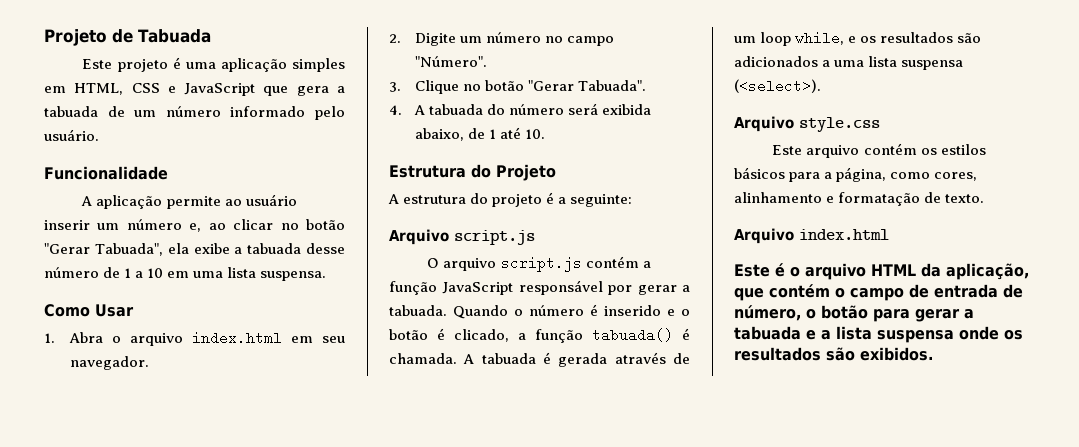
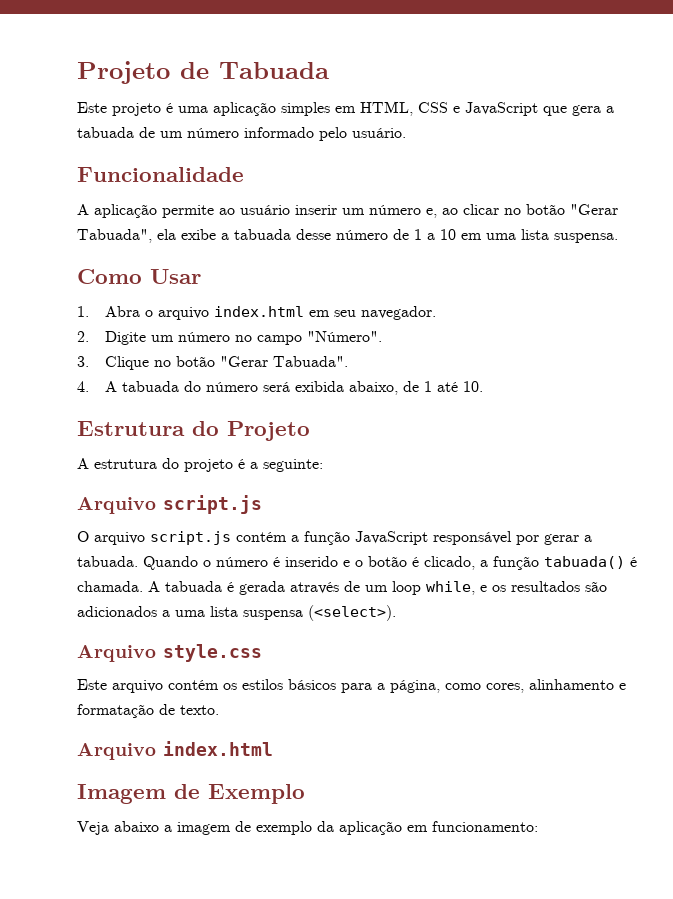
- Este é o arquivo HTML da aplicação, que contém o campo de entrada de número, o botão para gerar a tabuada e a lista suspensa onde os resultados são exibidos.
+ Imagem de Exemplo
+ Veja abaixo a imagem de exemplo da aplicação em funcionamento:

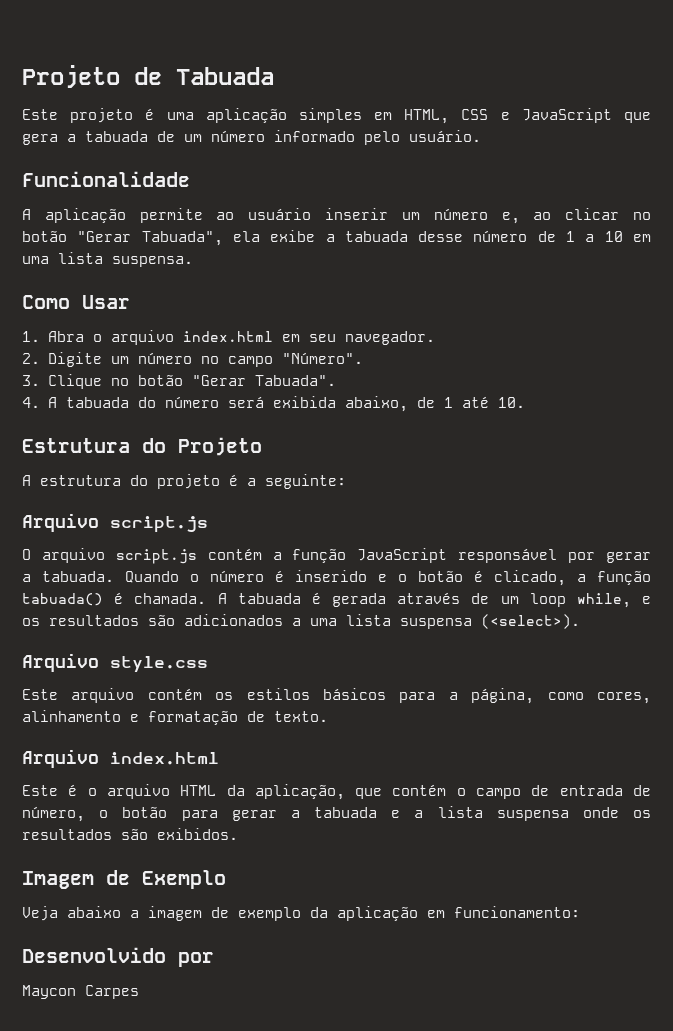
+ Este é o arquivo HTML da aplicação, que contém o campo de entrada de número, o botão para gerar a tabuada e a lista suspensa onde os resultados são exibidos.
+ Desenvolvido por
+ Maycon Carpes

